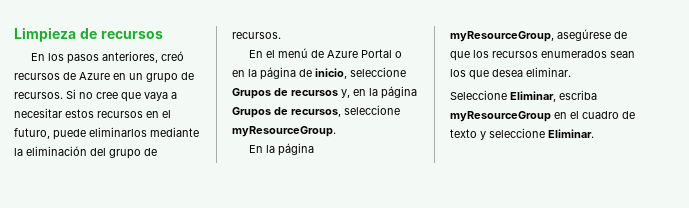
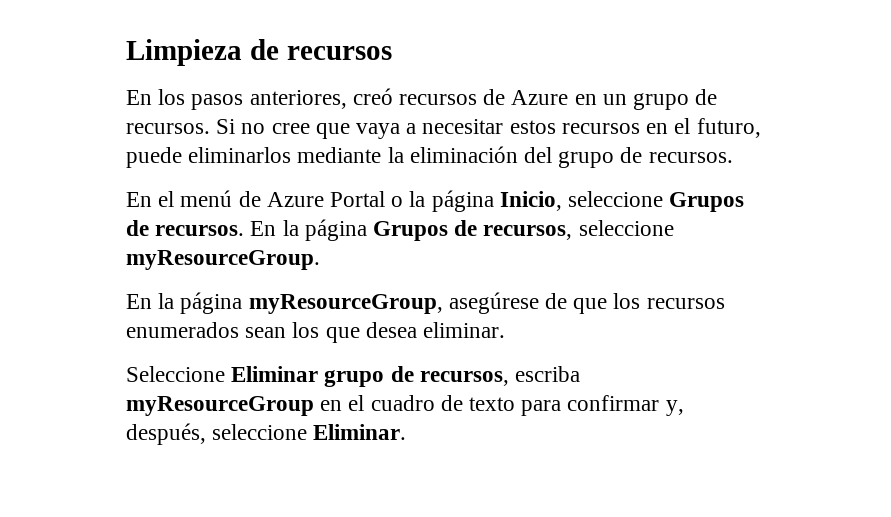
- En el menú de Azure Portal o en la página de inicio, seleccione Grupos de recursos y, en la página Grupos de recursos, seleccione myResourceGroup.
+ En el menú de Azure Portal o la página Inicio, seleccione Grupos de recursos. En la página Grupos de recursos, seleccione myResourceGroup.
- Seleccione Eliminar, escriba myResourceGroup en el cuadro de texto y seleccione Eliminar.
+ Seleccione Eliminar grupo de recursos, escriba myResourceGroup en el cuadro de texto para confirmar y, después, seleccione Eliminar.

